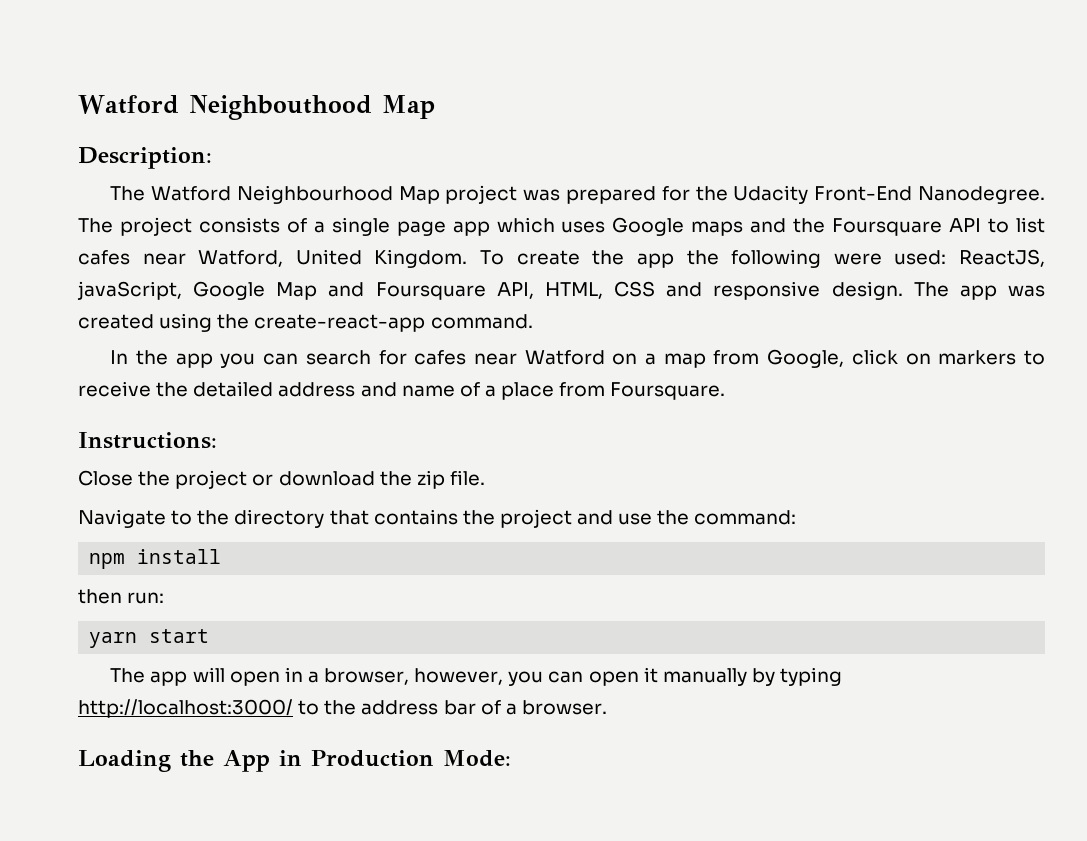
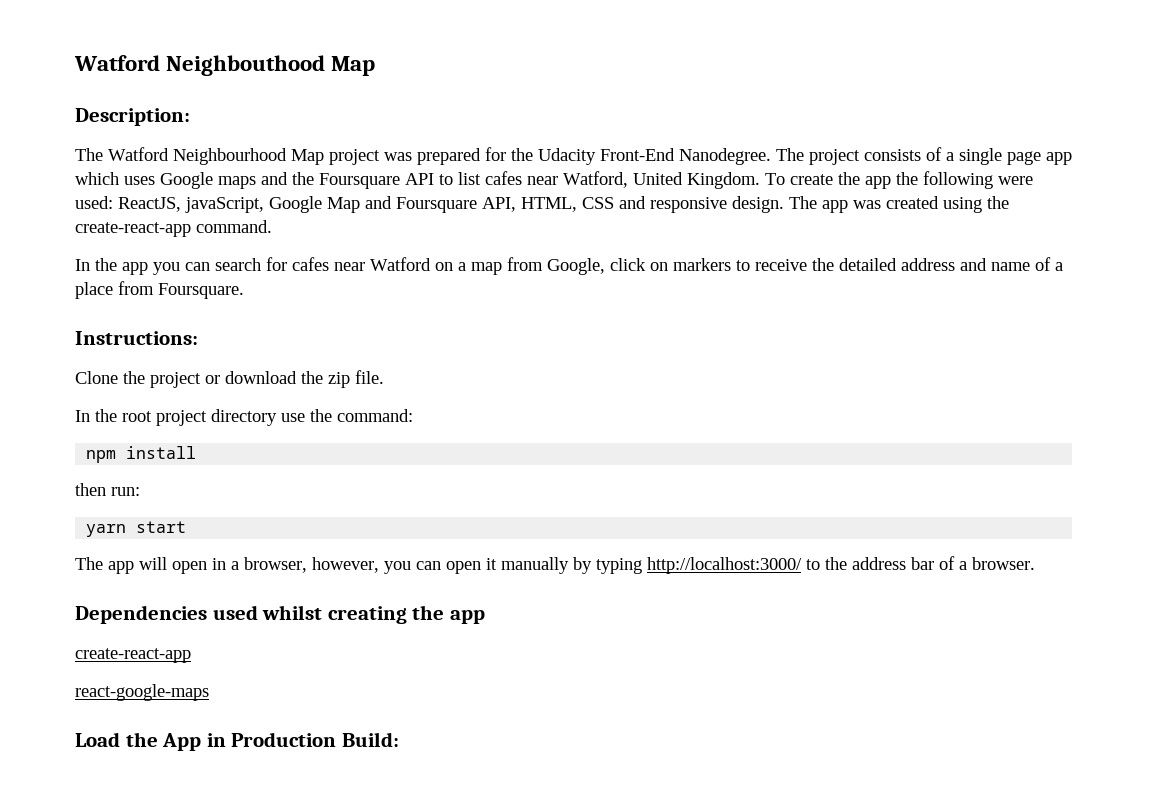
- Close the project or download the zip file.
+ Clone the project or download the zip file.
- Navigate to the directory that contains the project and use the command:
+ In the root project directory use the command:
- Loading the App in Production Mode:
+ Dependencies used whilst creating the app
+ create-react-app
+ react-google-maps
+ Load the App in Production Build:

